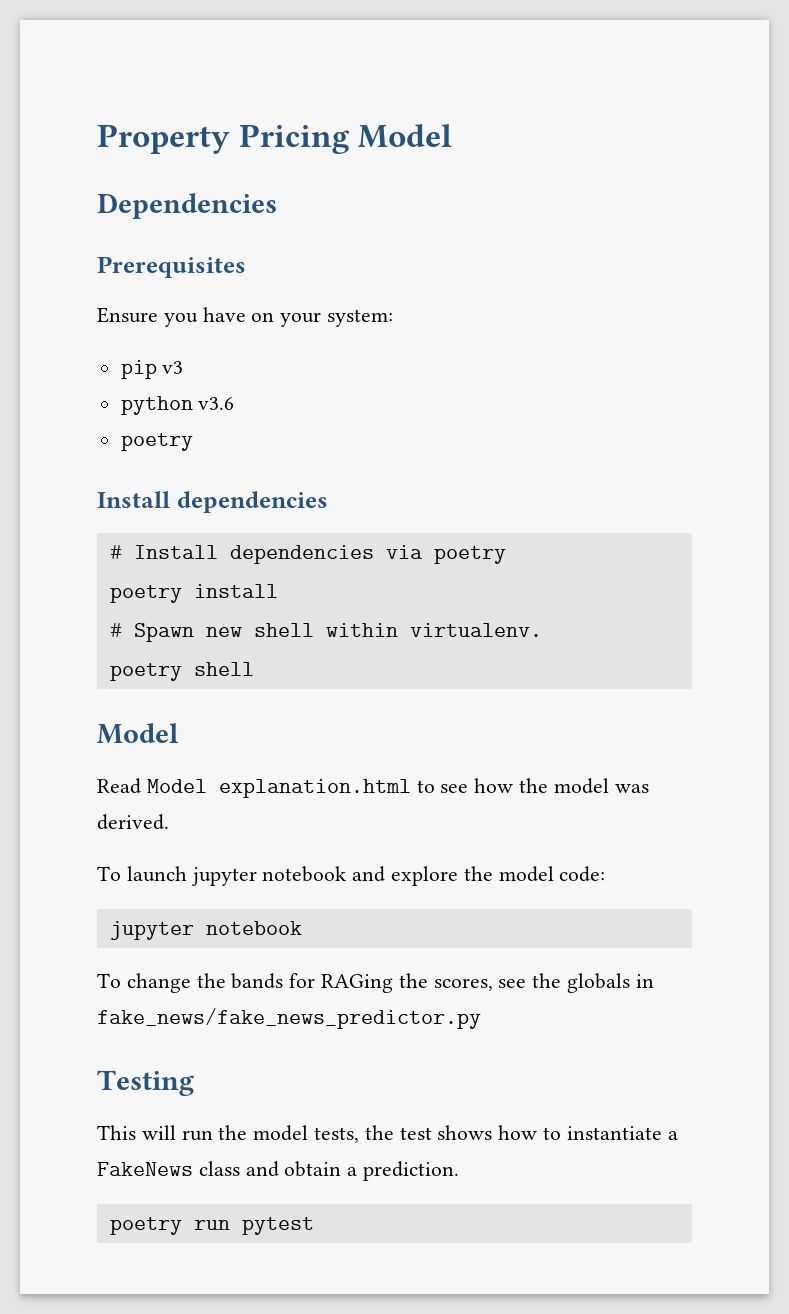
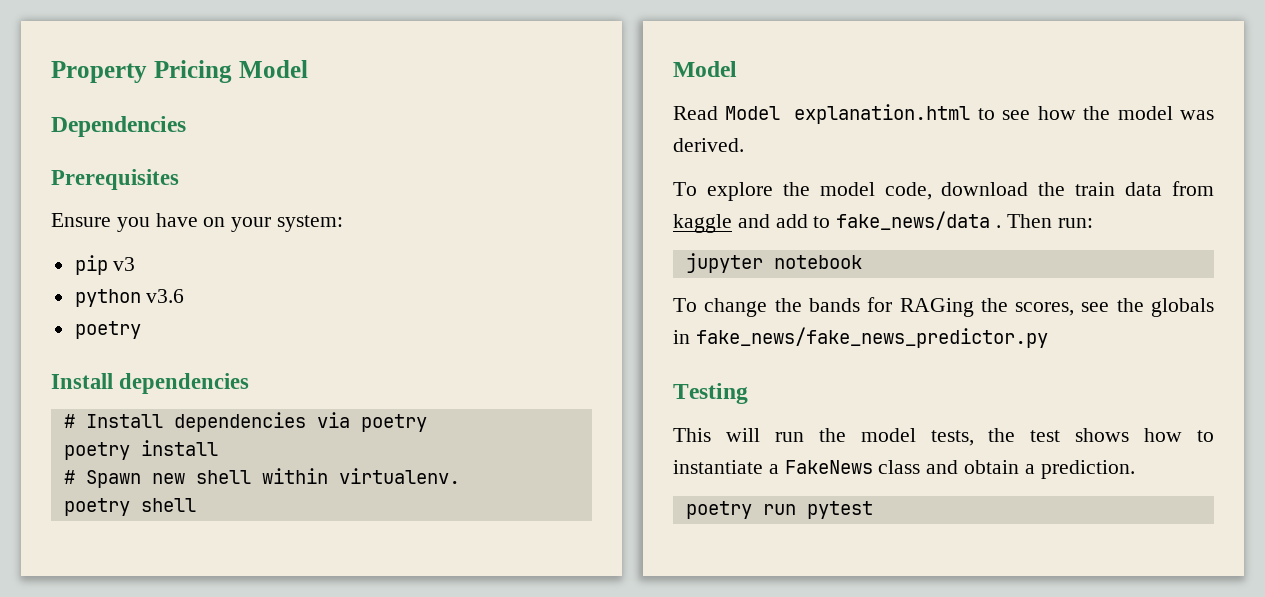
- To launch jupyter notebook and explore the model code:
+ To explore the model code, download the train data from kaggle and add to fake_news/data . Then run:

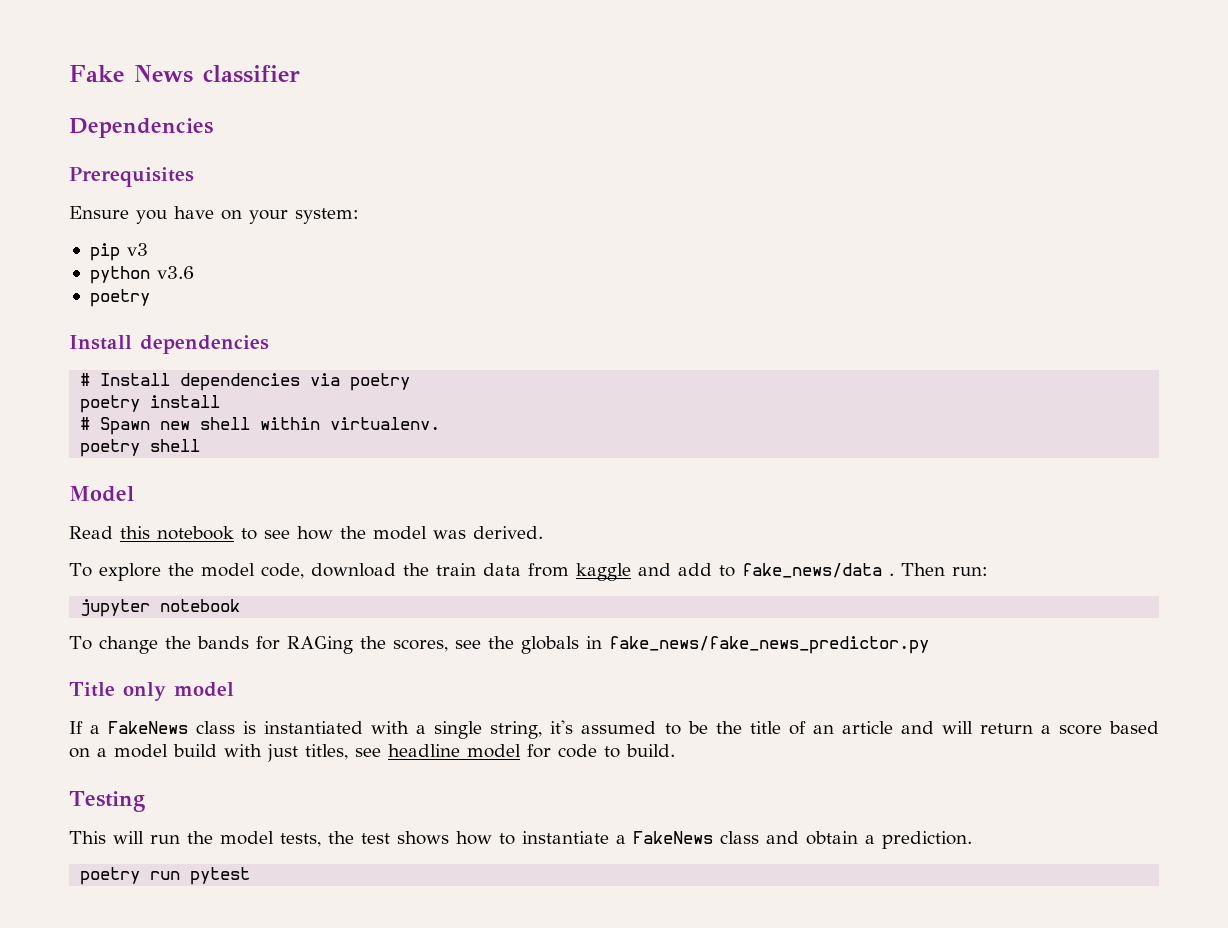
- Property Pricing Model
+ Fake News classifier
- Read Model explanation.html to see how the model was derived.
+ Read this notebook to see how the model was derived.
+ Title only model
+ If a FakeNews class is instantiated with a single string, it's assumed to be the title of an article and will return a score based on a model build with just titles, see headline model for code to build.

